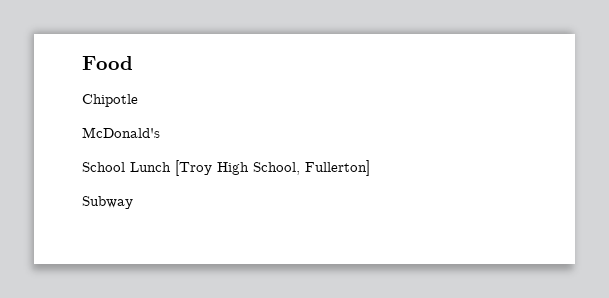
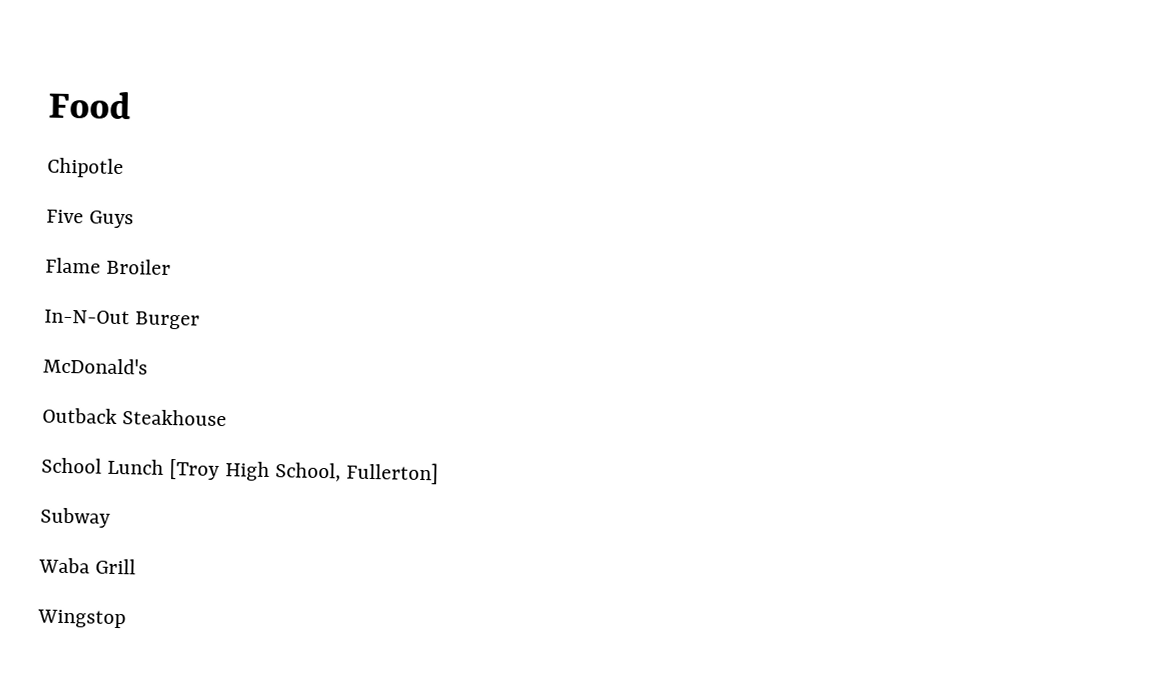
+ Five Guys
+ Flame Broiler
+ In-N-Out Burger
+ Outback Steakhouse
+ Waba Grill
+ Wingstop

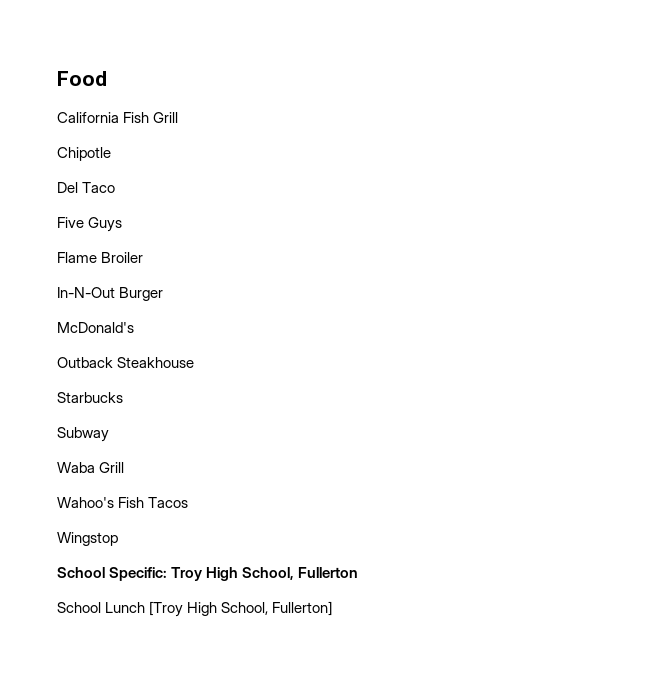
+ California Fish Grill
+ Del Taco
+ Starbucks
+ Subway
+ Waba Grill
+ Wahoo's Fish Tacos
+ Wingstop
+ School Specific: Troy High School, Fullerton
- Subway
- Waba Grill
- Wingstop

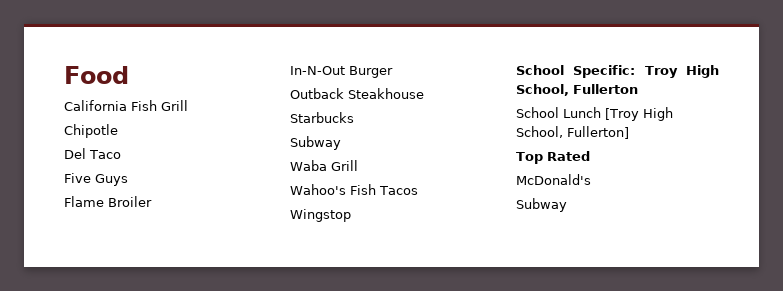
- McDonald's
+ Top Rated
+ McDonald's
+ Subway

